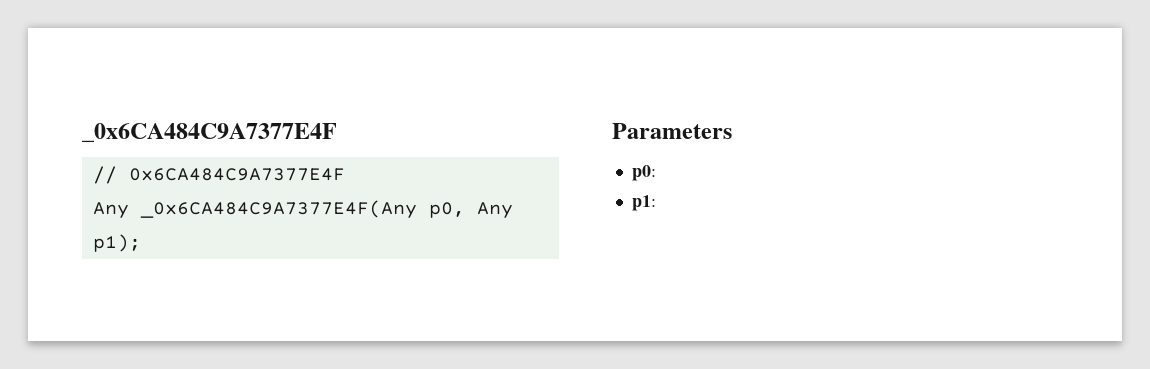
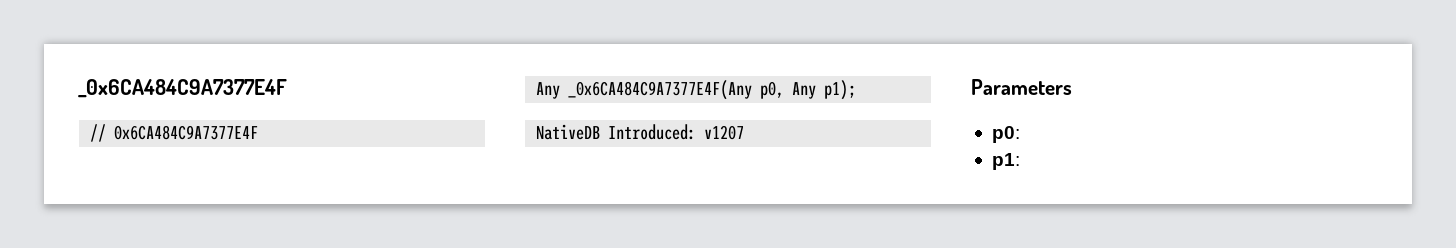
+ NativeDB Introduced: v1207

